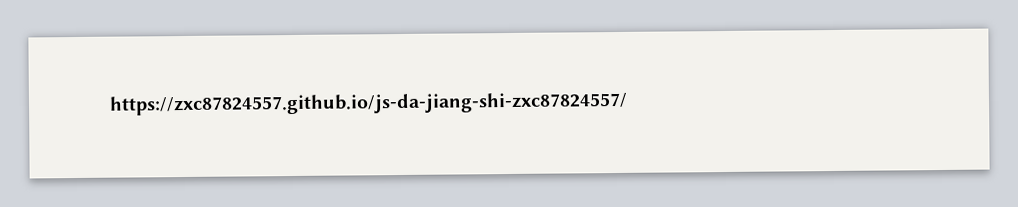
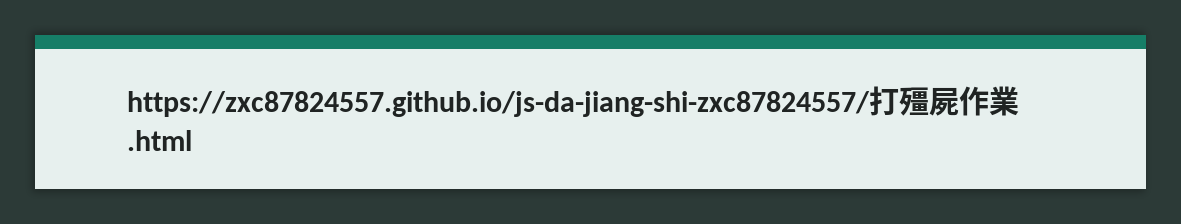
- https://zxc87824557.github.io/js-da-jiang-shi-zxc87824557/
+ https://zxc87824557.github.io/js-da-jiang-shi-zxc87824557/打殭屍作業.html

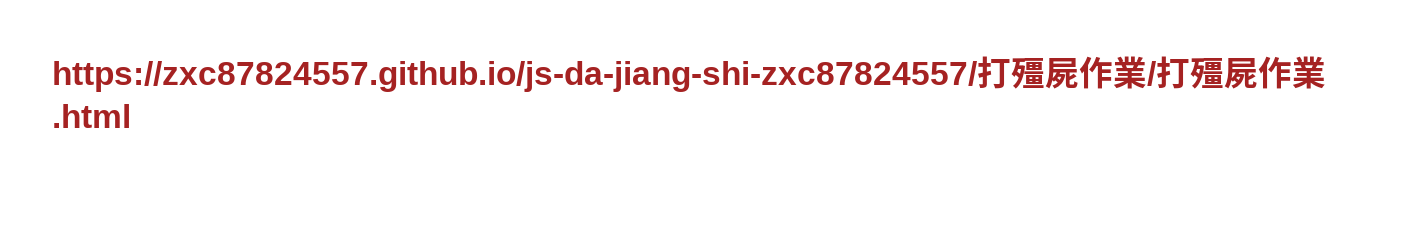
- https://zxc87824557.github.io/js-da-jiang-shi-zxc87824557/打殭屍作業.html
+ https://zxc87824557.github.io/js-da-jiang-shi-zxc87824557/打殭屍作業/打殭屍作業.html

